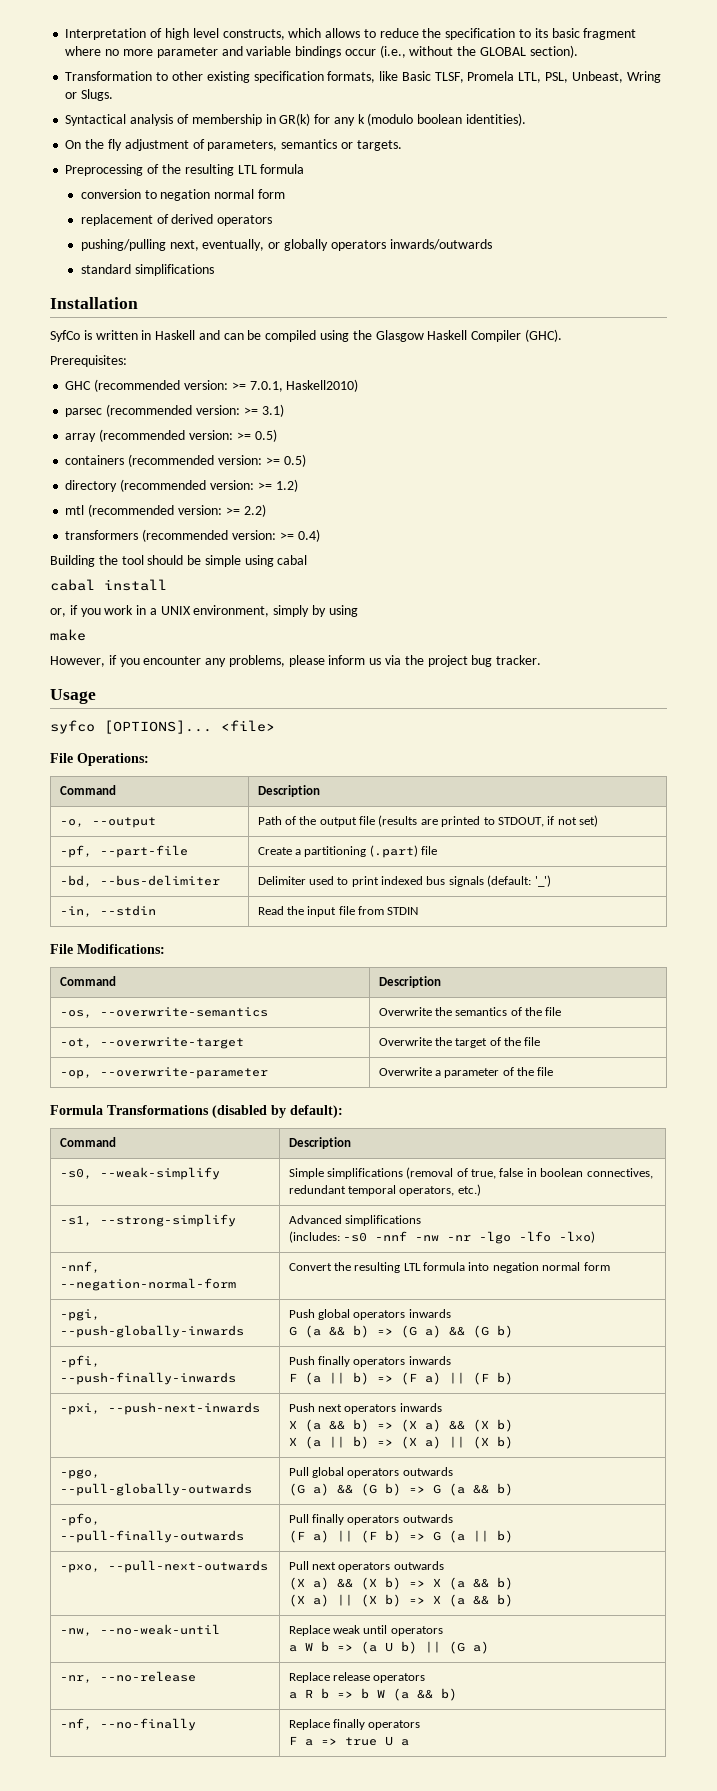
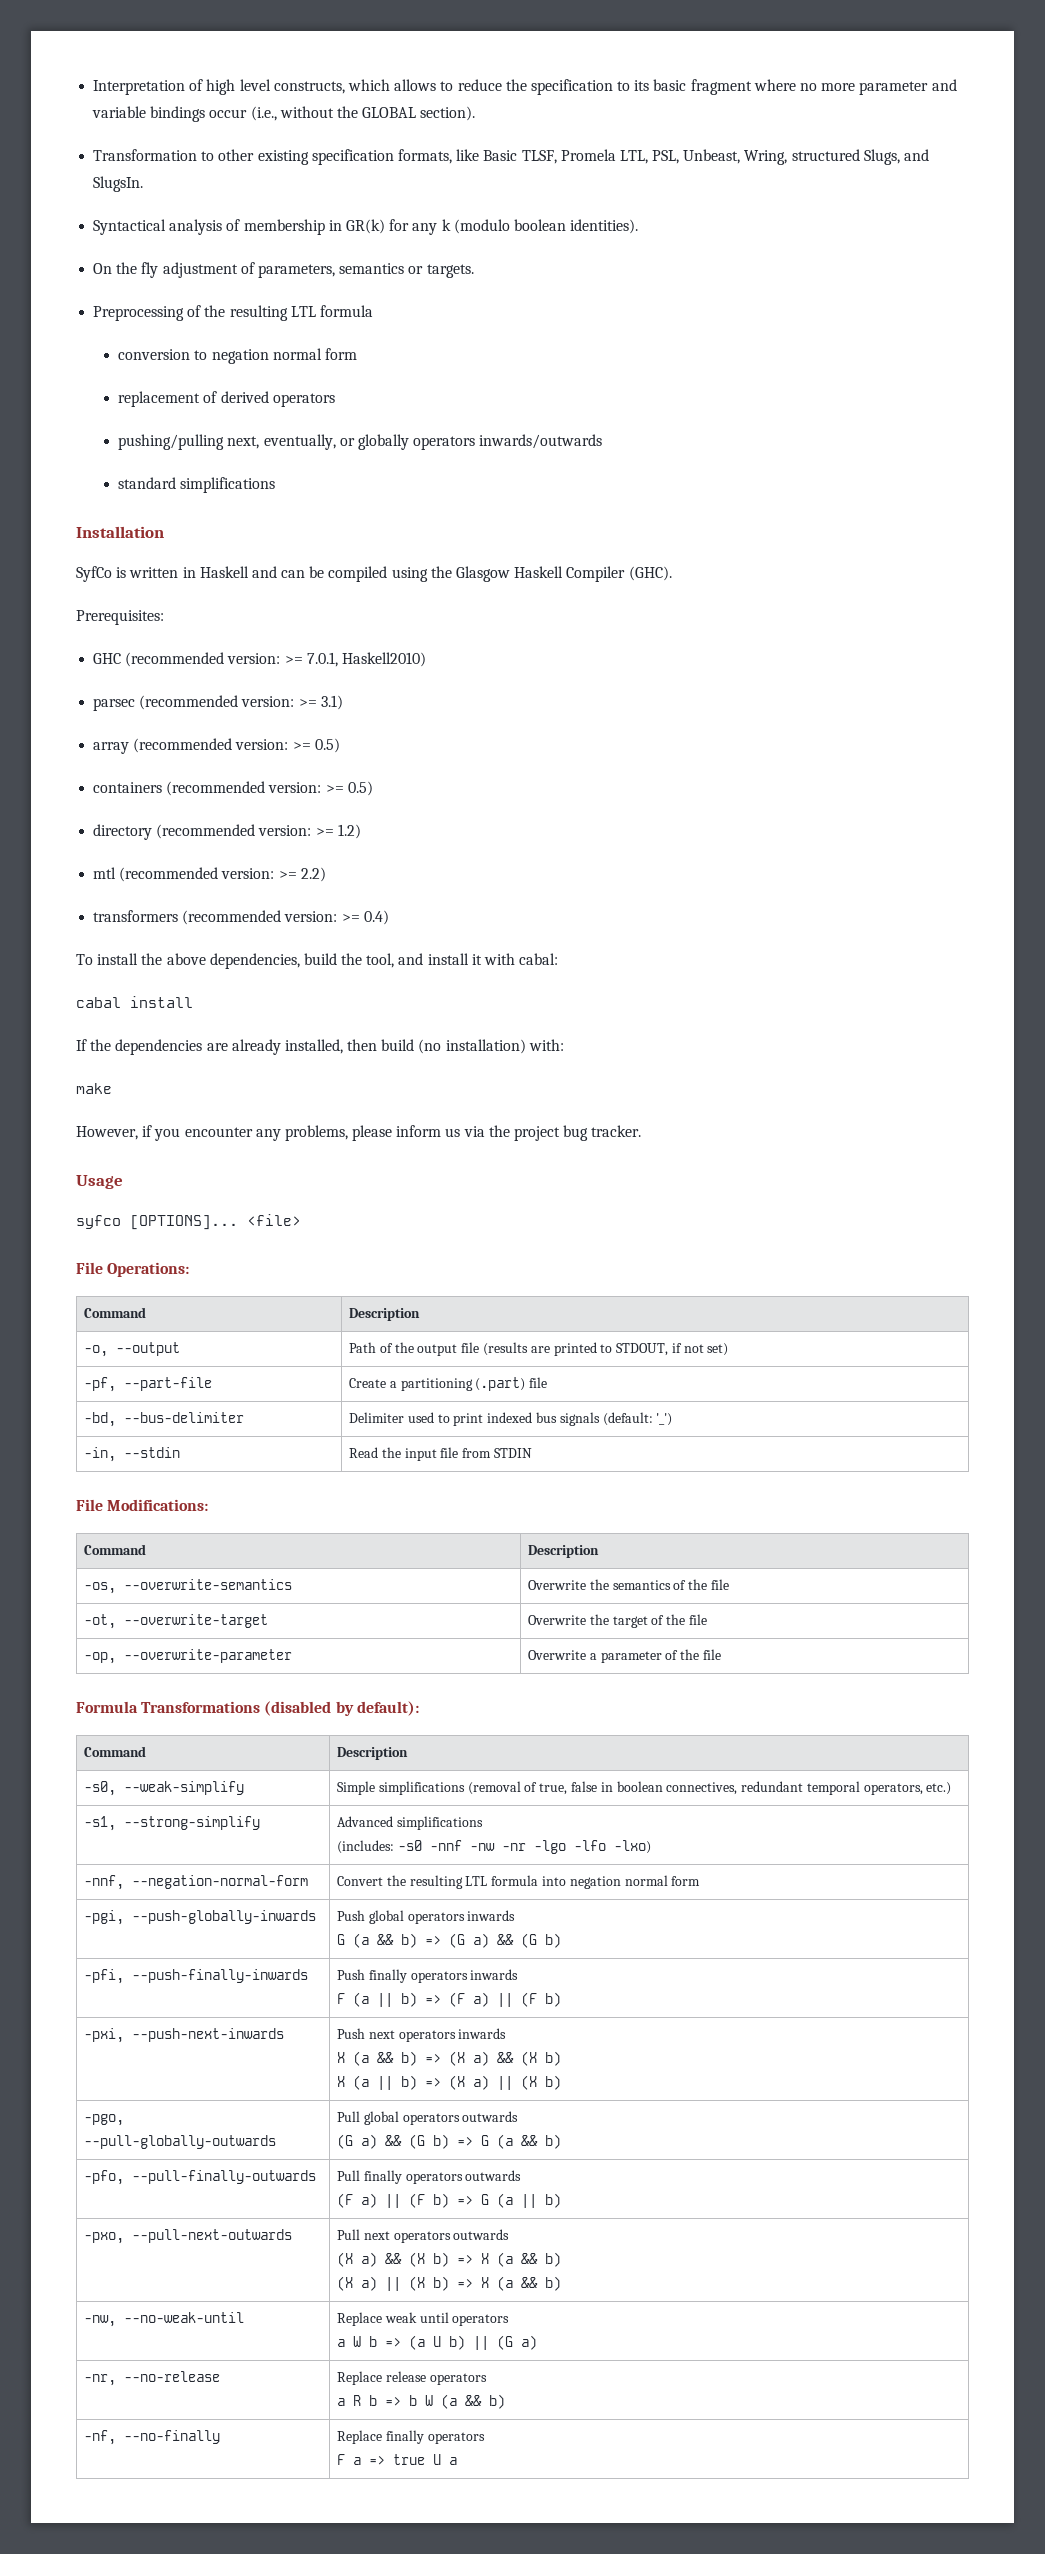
- Transformation to other existing specification formats, like Basic TLSF, Promela LTL, PSL, Unbeast, Wring or Slugs.
+ Transformation to other existing specification formats, like Basic TLSF, Promela LTL, PSL, Unbeast, Wring, structured Slugs, and SlugsIn.
- Building the tool should be simple using cabal
+ To install the above dependencies, build the tool, and install it with cabal:
  cabal install
- or, if you work in a UNIX environment, simply by using
+ If the dependencies are already installed, then build (no installation) with:

